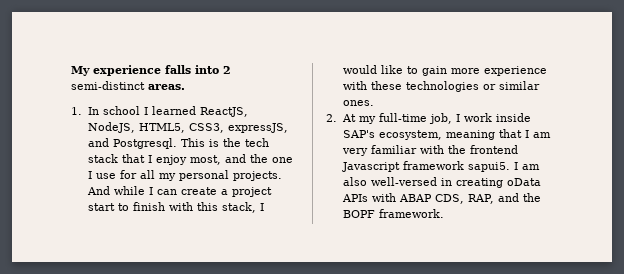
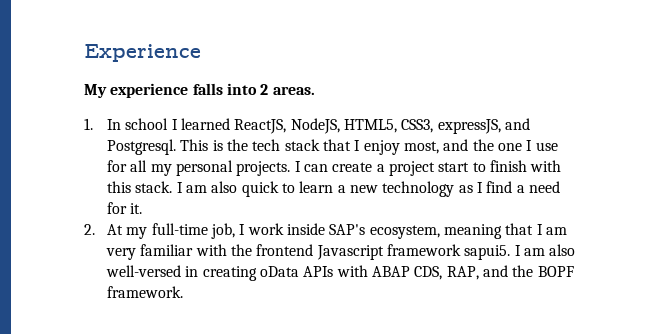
+ Experience
- My experience falls into 2 semi-distinct areas.
+ My experience falls into 2 areas.
- And while I can create a project start to finish with this stack, I would like to gain more experience with these technologies or similar ones.
+ I can create a project start to finish with this stack. I am also quick to learn a new technology as I find a need for it.

